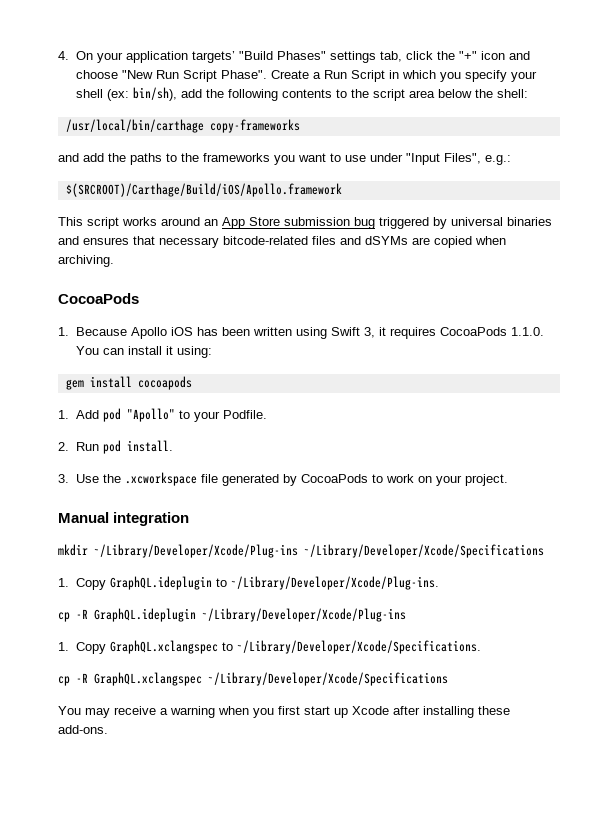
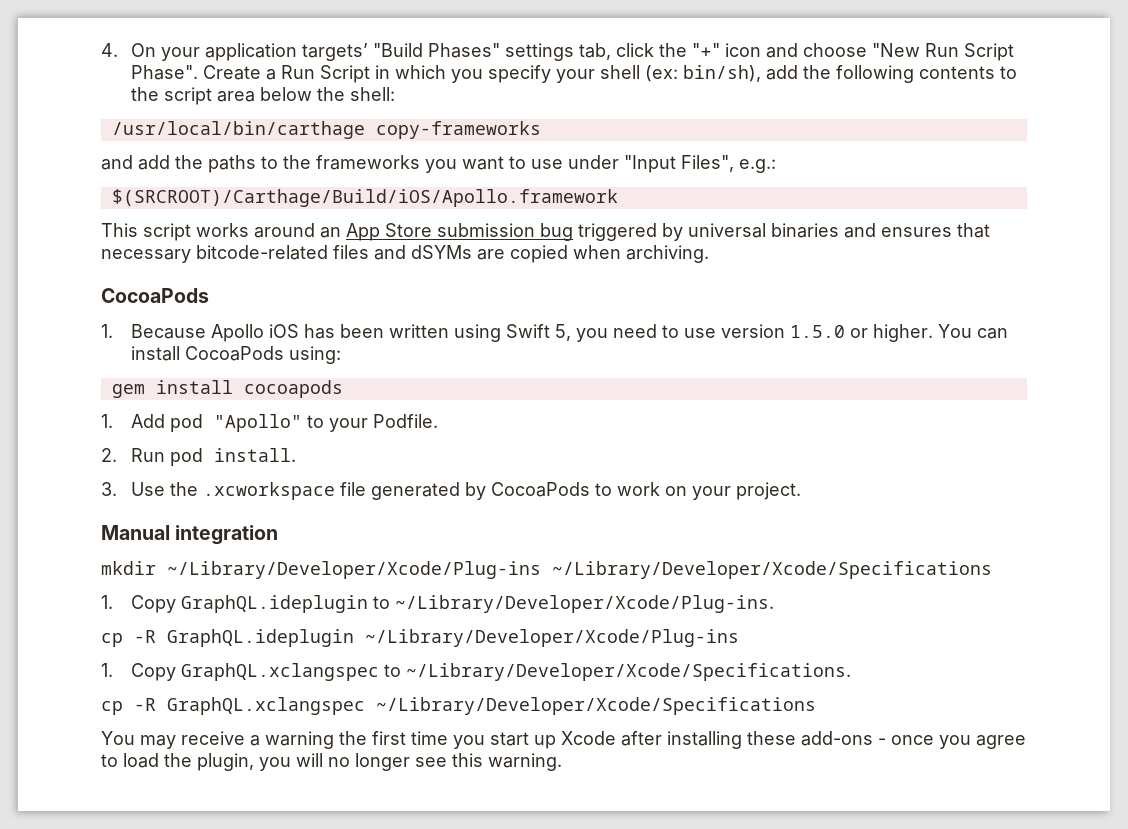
- 1. Because Apollo iOS has been written using Swift 3, it requires CocoaPods 1.1.0. You can install it using:
+ 1. Because Apollo iOS has been written using Swift 5, you need to use version 1.5.0 or higher. You can install CocoaPods using:
- You may receive a warning when you first start up Xcode after installing these add-ons.
+ You may receive a warning the first time you start up Xcode after installing these add-ons - once you agree to load the plugin, you will no longer see this warning.

